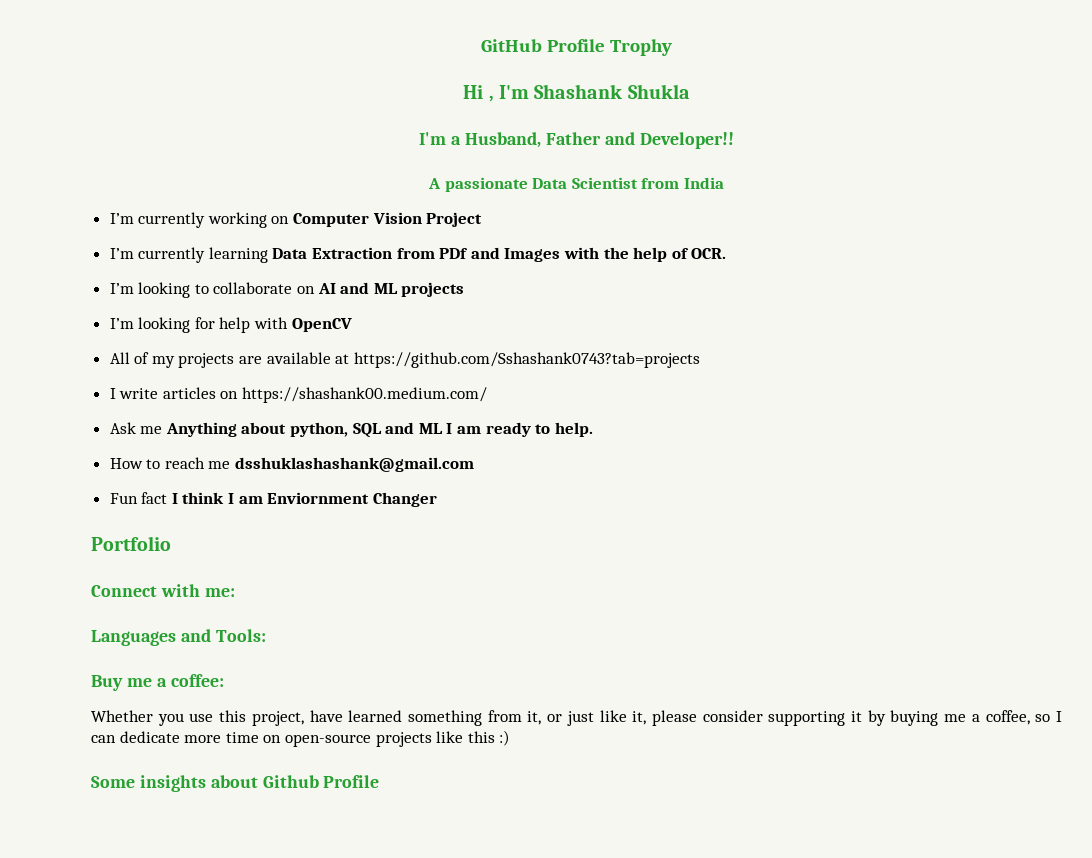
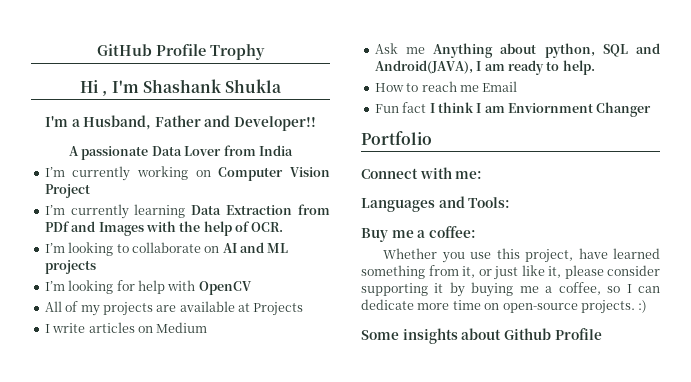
- A passionate Data Scientist from India
+ A passionate Data Lover from India
- All of my projects are available at https://github.com/Sshashank0743?tab=projects
+ All of my projects are available at Projects
- I write articles on https://shashank00.medium.com/
+ I write articles on Medium
- Ask me Anything about python, SQL and ML I am ready to help.
+ Ask me Anything about python, SQL and Android(JAVA), I am ready to help.
- How to reach me dsshuklashashank@gmail.com
+ How to reach me Email
- Whether you use this project, have learned something from it, or just like it, please consider supporting it by buying me a coffee, so I can dedicate more time on open-source projects like this :)
+ Whether you use this project, have learned something from it, or just like it, please consider supporting it by buying me a coffee, so I can dedicate more time on open-source projects. :)

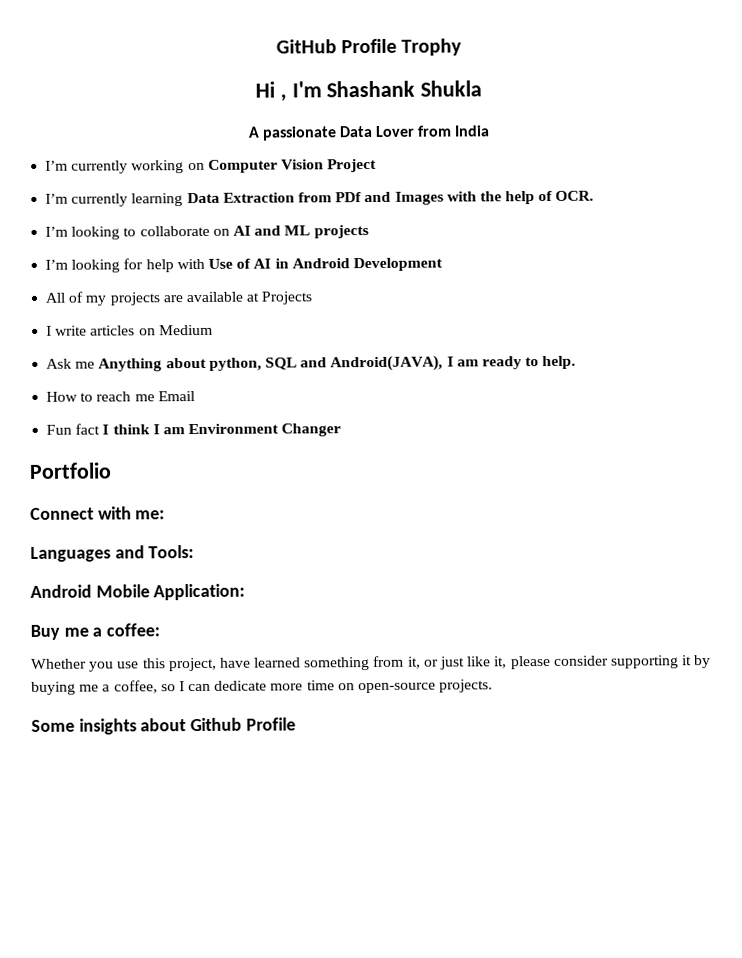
- I'm a Husband, Father and Developer!!
- I’m looking for help with OpenCV
+ I’m looking for help with Use of AI in Android Development
- Fun fact I think I am Enviornment Changer
+ Fun fact I think I am Environment Changer
+ Android Mobile Application:
- Whether you use this project, have learned something from it, or just like it, please consider supporting it by buying me a coffee, so I can dedicate more time on open-source projects. :)
+ Whether you use this project, have learned something from it, or just like it, please consider supporting it by buying me a coffee, so I can dedicate more time on open-source projects.

